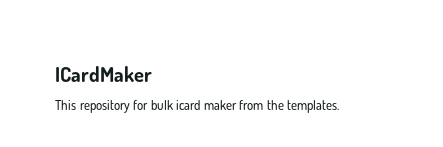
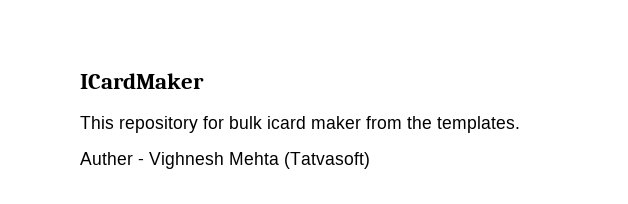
+ Auther - Vighnesh Mehta (Tatvasoft)

